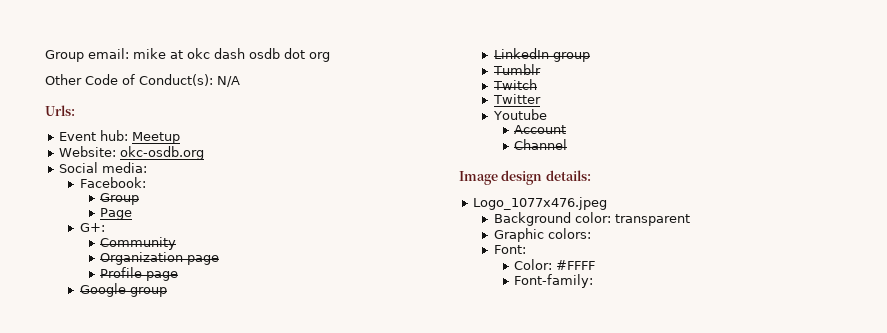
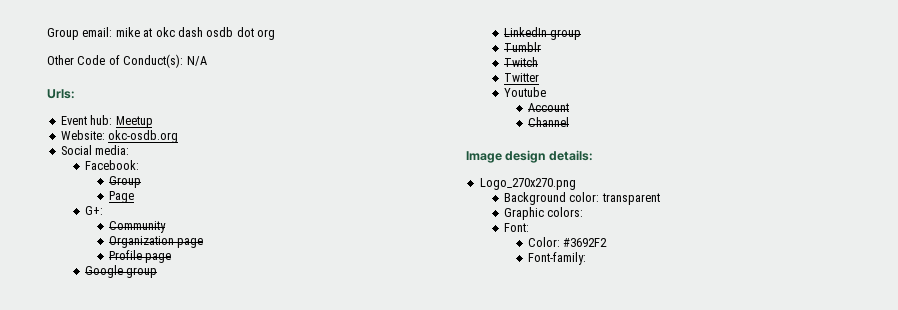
- Logo_1077x476.jpeg
+ Logo_270x270.png
- Color: #FFFF
+ Color: #3692F2

